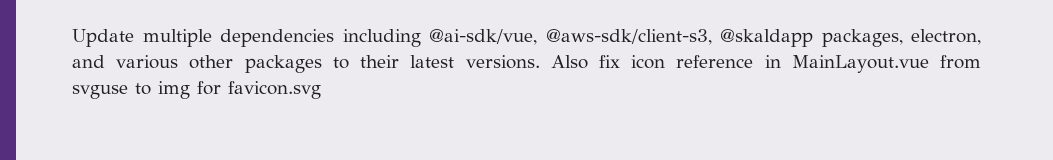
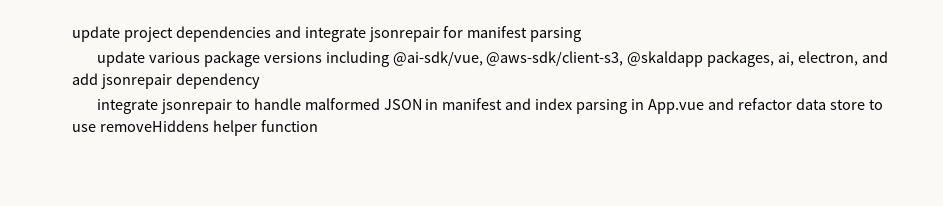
- Update multiple dependencies including @ai-sdk/vue, @aws-sdk/client-s3, @skaldapp packages, electron, and various other packages to their latest versions. Also fix icon reference in MainLayout.vue from svguse to img for favicon.svg
+ update project dependencies and integrate jsonrepair for manifest parsing
+ update various package versions including @ai-sdk/vue, @aws-sdk/client-s3, @skaldapp packages, ai, electron, and add jsonrepair dependency
+ integrate jsonrepair to handle malformed JSON in manifest and index parsing in App.vue and refactor data store to use removeHiddens helper function

